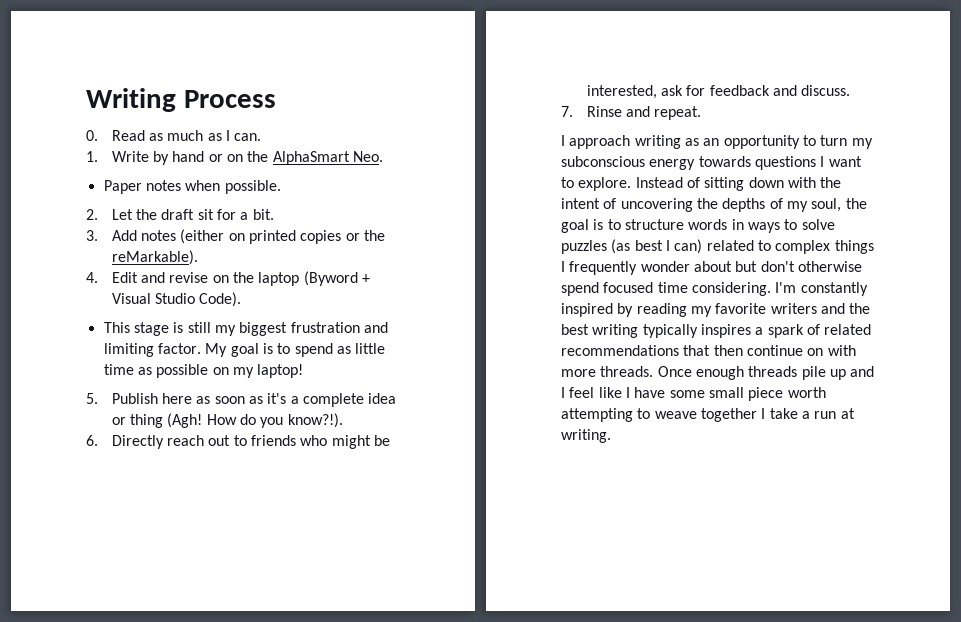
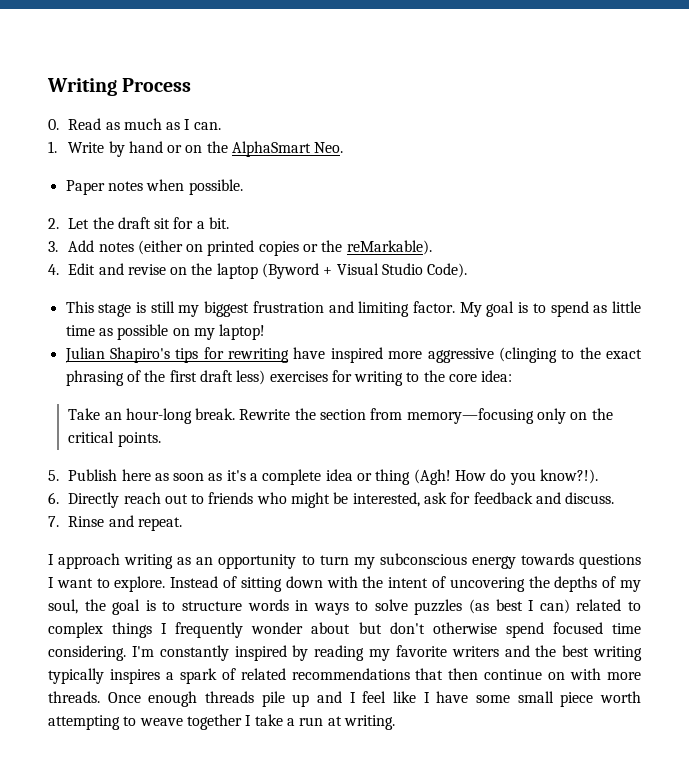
+ Julian Shapiro's tips for rewriting have inspired more aggressive (clinging to the exact phrasing of the first draft less) exercises for writing to the core idea:
+ Take an hour-long break. Rewrite the section from memory—focusing only on the critical points.

